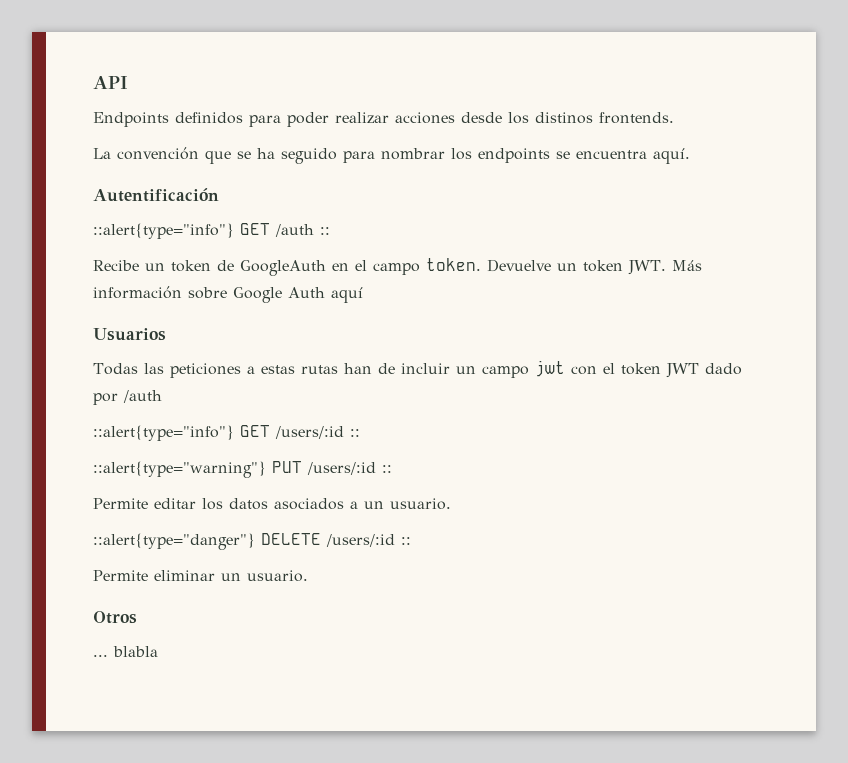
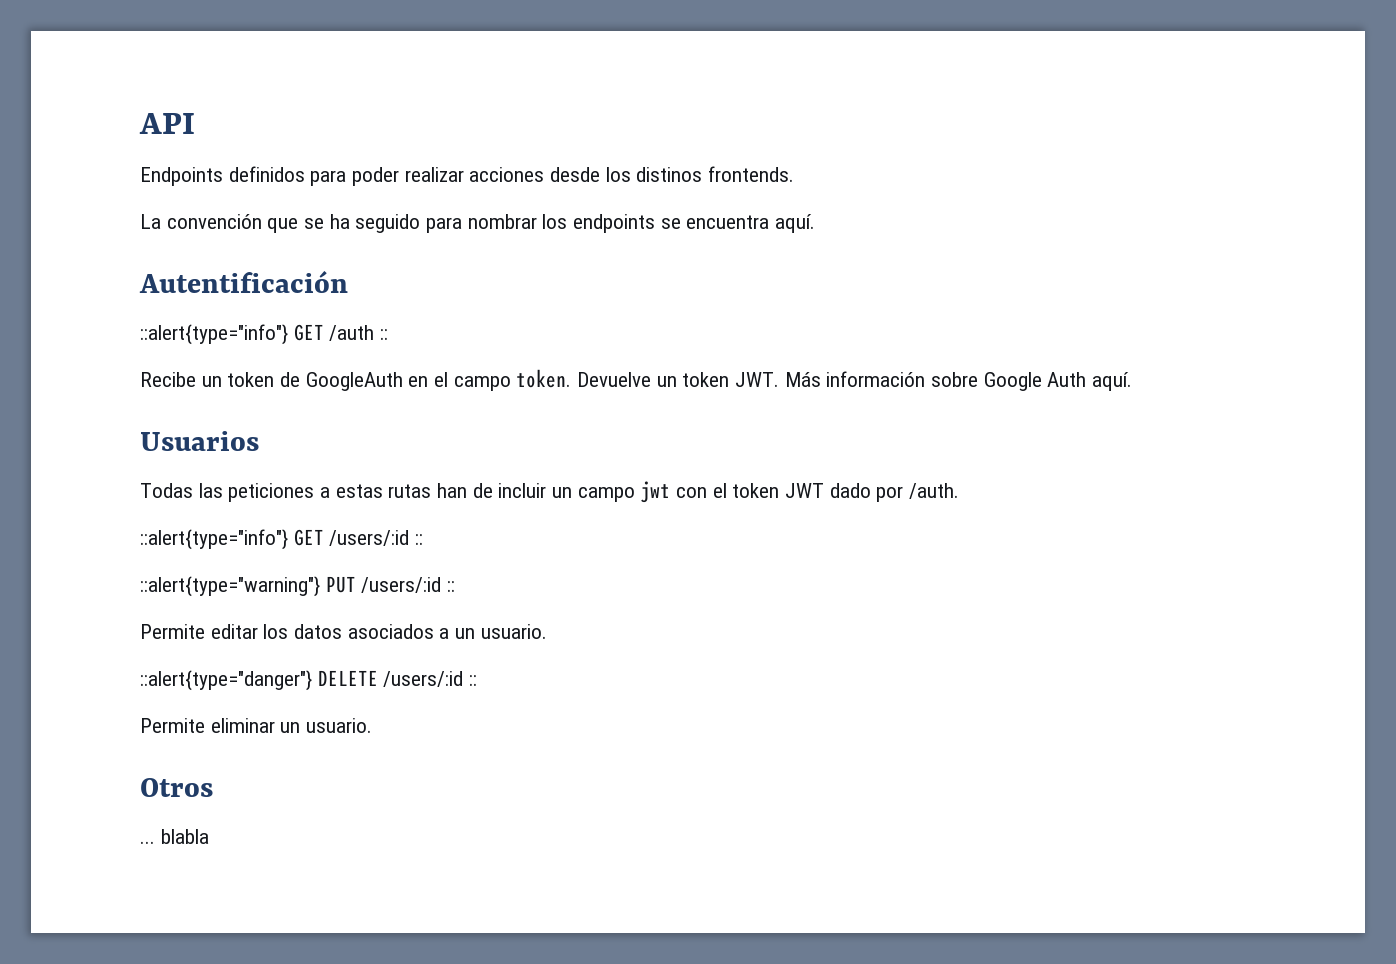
- Devuelve un token JWT. Más información sobre Google Auth aquí
+ Devuelve un token JWT. Más información sobre Google Auth aquí.
- Todas las peticiones a estas rutas han de incluir un campo jwt con el token JWT dado por /auth
+ Todas las peticiones a estas rutas han de incluir un campo jwt con el token JWT dado por /auth.

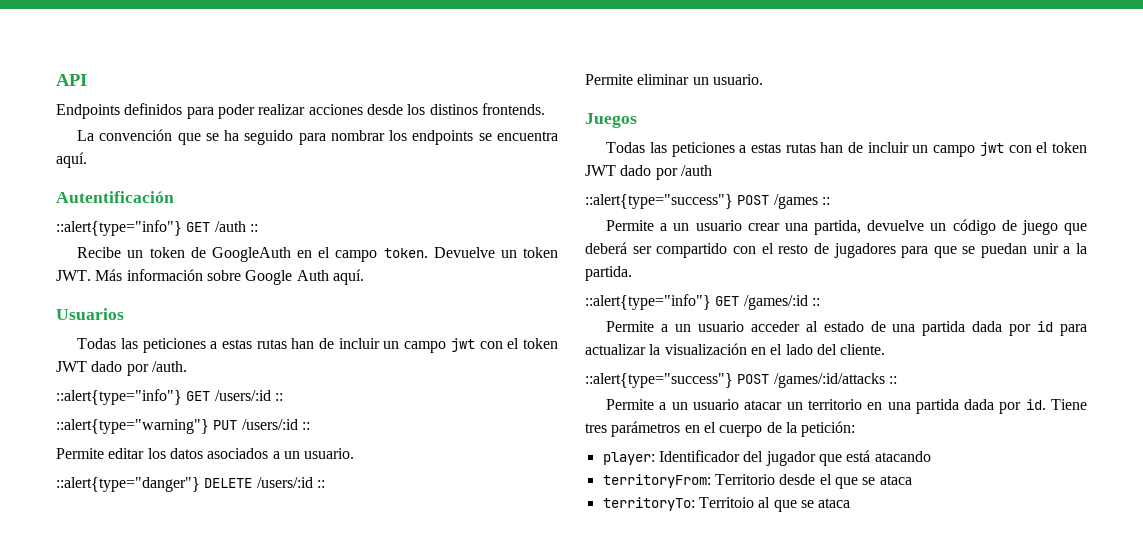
- Otros
- ... blabla
+ Juegos
+ Todas las peticiones a estas rutas han de incluir un campo jwt con el token JWT dado por /auth
+ ::alert{type="success"} POST /games ::
+ Permite a un usuario crear una partida, devuelve un código de juego que deberá ser compartido con el resto de jugadores para que se puedan unir a la partida.
+ ::alert{type="info"} GET /games/:id ::
+ Permite a un usuario acceder al estado de una partida dada por id para actualizar la visualización en el lado del cliente.
+ ::alert{type="success"} POST /games/:id/attacks ::
+ Permite a un usuario atacar un territorio en una partida dada por id. Tiene tres parámetros en el cuerpo de la petición:
+ player: Identificador del jugador que está atacando
+ territoryFrom: Territorio desde el que se ataca
+ territoryTo: Territoio al que se ataca

